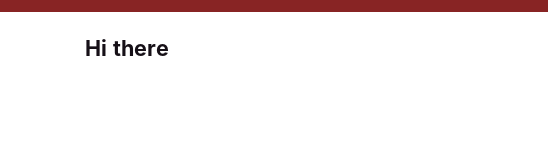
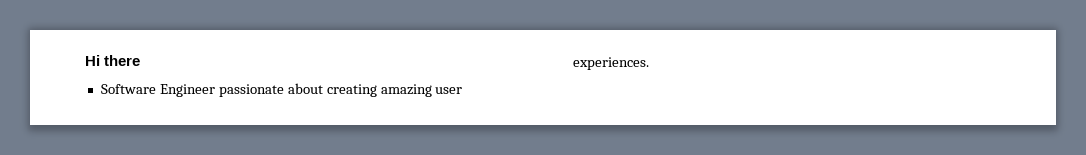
+ Software Engineer passionate about creating amazing user experiences.

